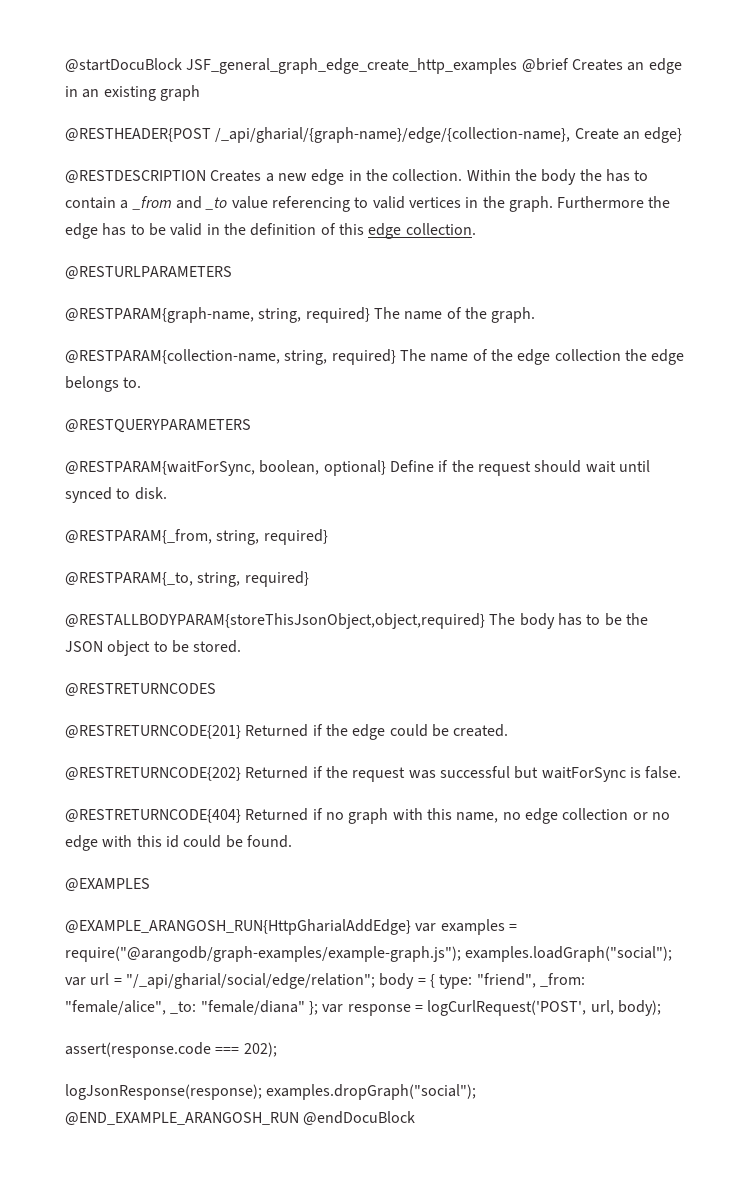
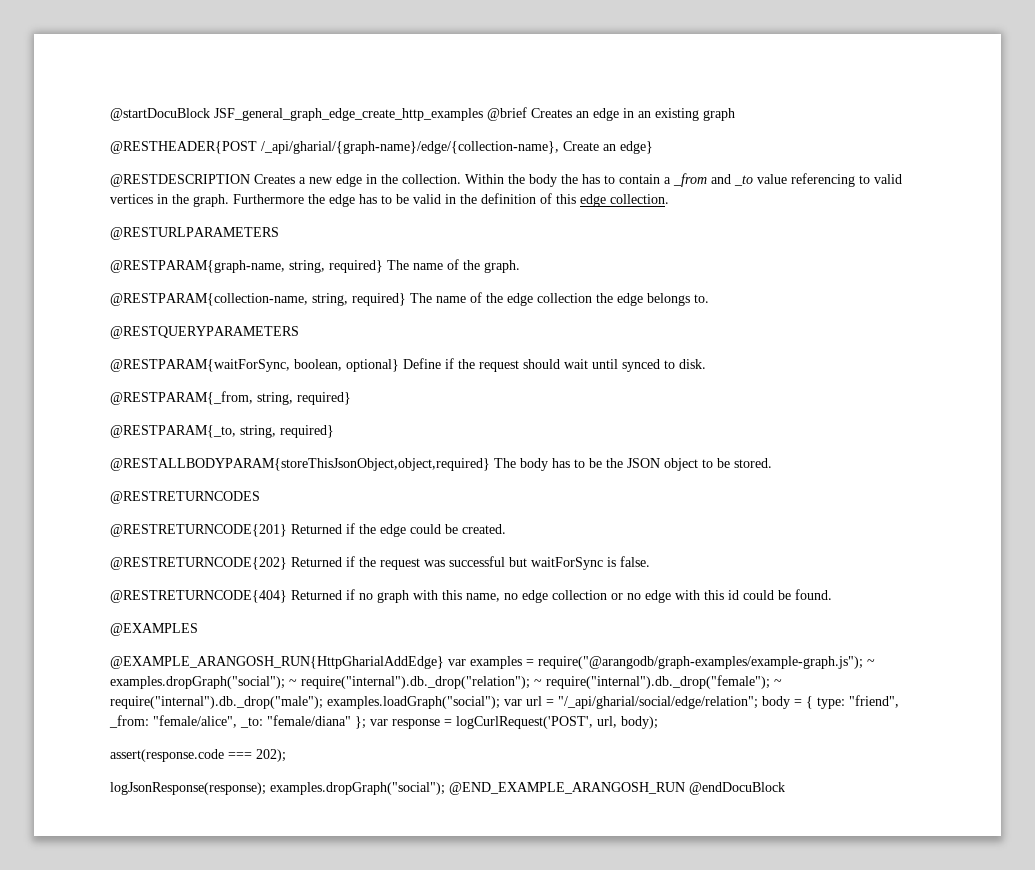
- @EXAMPLE_ARANGOSH_RUN{HttpGharialAddEdge} var examples = require("@arangodb/graph-examples/example-graph.js"); examples.loadGraph("social"); var url = "/_api/gharial/social/edge/relation"; body = { type: "friend", _from: "female/alice", _to: "female/diana" }; var response = logCurlRequest('POST', url, body);
+ @EXAMPLE_ARANGOSH_RUN{HttpGharialAddEdge} var examples = require("@arangodb/graph-examples/example-graph.js"); ~ examples.dropGraph("social"); ~ require("internal").db._drop("relation"); ~ require("internal").db._drop("female"); ~ require("internal").db._drop("male"); examples.loadGraph("social"); var url = "/_api/gharial/social/edge/relation"; body = { type: "friend", _from: "female/alice", _to: "female/diana" }; var response = logCurlRequest('POST', url, body);

